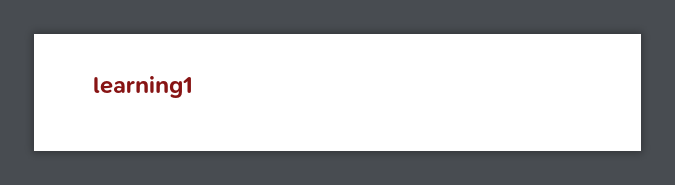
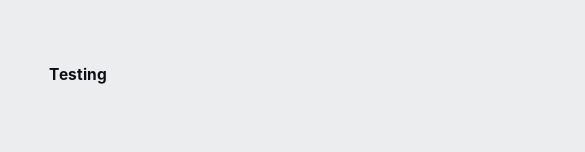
- learning1
+ Testing

